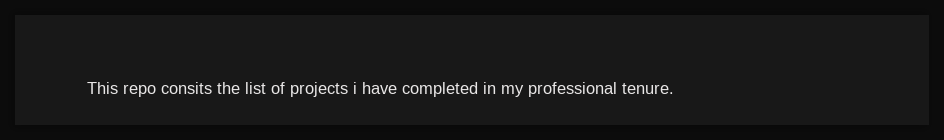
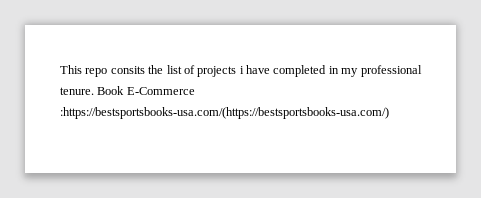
+ Book E-Commerce :https://bestsportsbooks-usa.com/(https://bestsportsbooks-usa.com/)

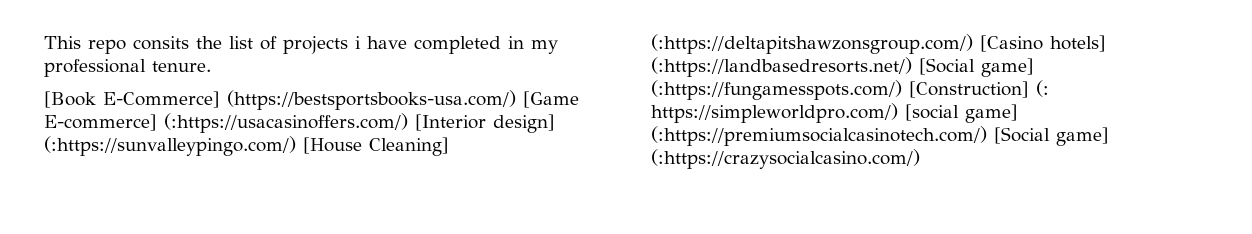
- This repo consits the list of projects i have completed in my professional tenure. Book E-Commerce :https://bestsportsbooks-usa.com/(https://bestsportsbooks-usa.com/)
+ This repo consits the list of projects i have completed in my professional tenure.
+ [Book E-Commerce] (https://bestsportsbooks-usa.com/) [Game E-commerce] (:https://usacasinoffers.com/) [Interior design] (:https://sunvalleypingo.com/) [House Cleaning] (:https://deltapitshawzonsgroup.com/) [Casino hotels] (:https://landbasedresorts.net/) [Social game] (:https://fungamesspots.com/) [Construction] (: https://simpleworldpro.com/) [social game] (:https://premiumsocialcasinotech.com/) [Social game] (:https://crazysocialcasino.com/)

